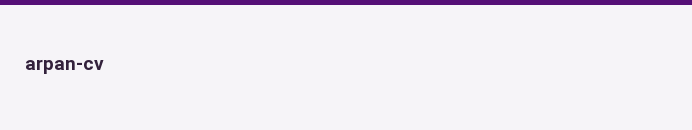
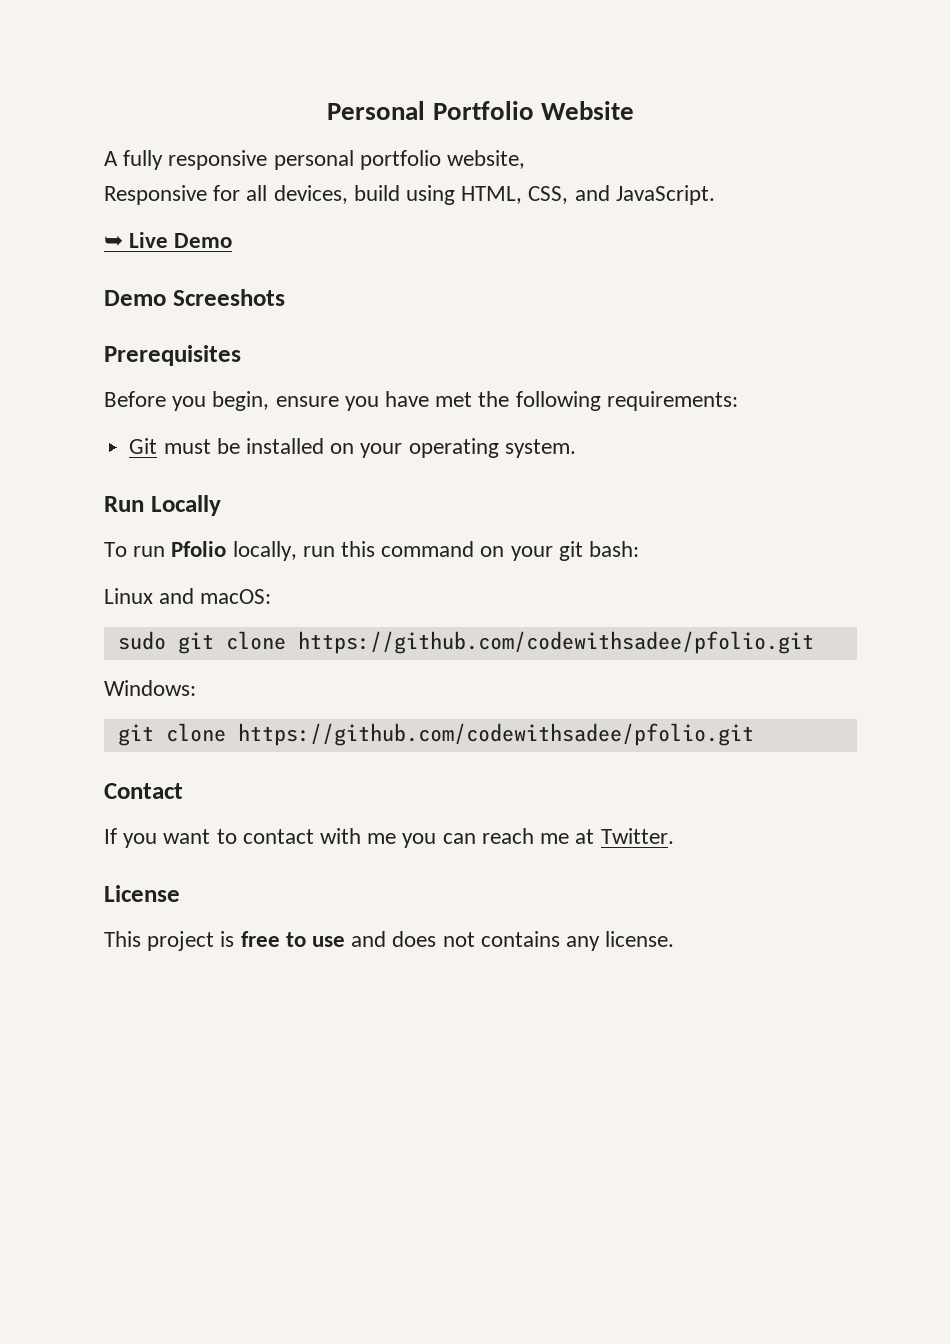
- arpan-cv
+ Personal Portfolio Website
+ A fully responsive personal portfolio website,
+ Responsive for all devices, build using HTML, CSS, and JavaScript.
+ ➥ Live Demo
+ Demo Screeshots
+ Prerequisites
+ Before you begin, ensure you have met the following requirements:
+ Git must be installed on your operating system.
+ Run Locally
+ To run Pfolio locally, run this command on your git bash:
+ Linux and macOS:
+ sudo git clone https://github.com/codewithsadee/pfolio.git
+ Windows:
+ git clone https://github.com/codewithsadee/pfolio.git
+ Contact
+ If you want to contact with me you can reach me at Twitter.
+ License
+ This project is free to use and does not contains any license.

